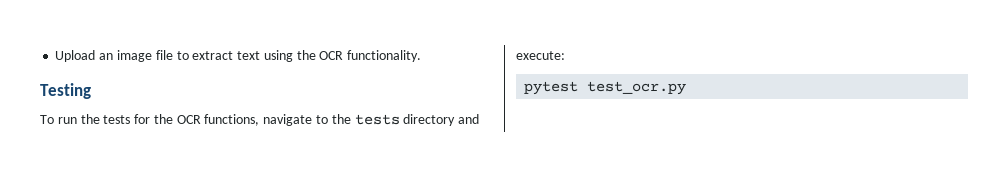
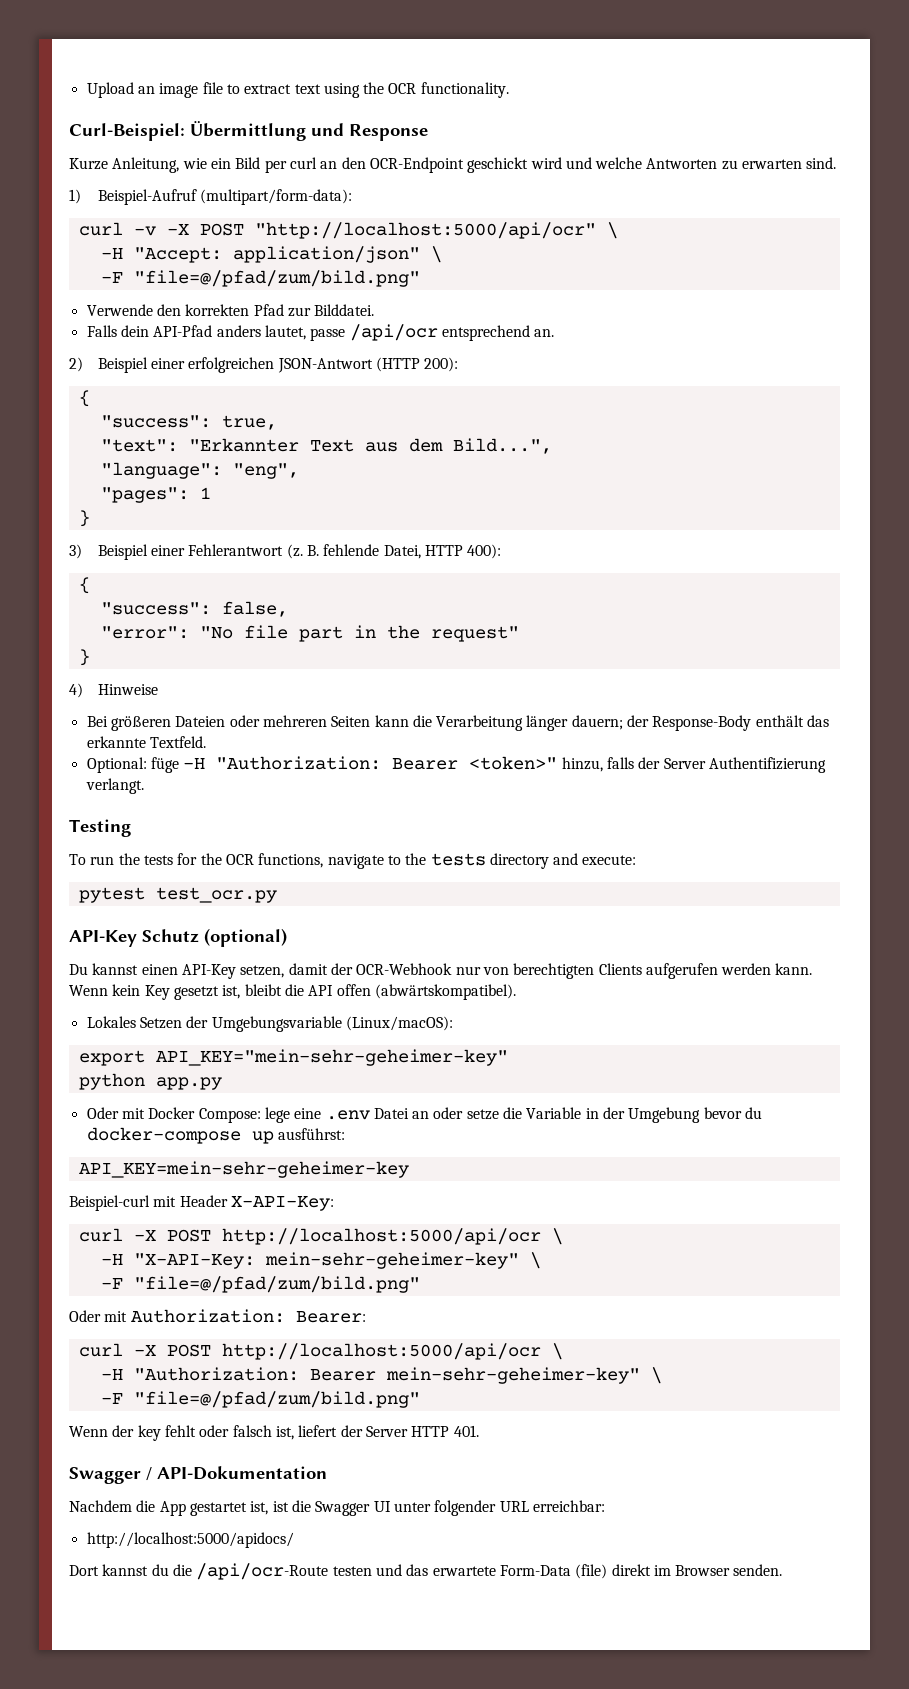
+ Curl-Beispiel: Übermittlung und Response
+ Kurze Anleitung, wie ein Bild per curl an den OCR-Endpoint geschickt wird und welche Antworten zu erwarten sind.
+ 1) Beispiel-Aufruf (multipart/form-data):
+ curl -v -X POST "http://localhost:5000/api/ocr" \
+ -H "Accept: application/json" \
+ -F "file=@/pfad/zum/bild.png"
+ Verwende den korrekten Pfad zur Bilddatei.
+ Falls dein API-Pfad anders lautet, passe /api/ocr entsprechend an.
+ 2) Beispiel einer erfolgreichen JSON-Antwort (HTTP 200):
+ {
+ "success": true,
+ "text": "Erkannter Text aus dem Bild...",
+ "language": "eng",
+ "pages": 1
+ }
+ 3) Beispiel einer Fehlerantwort (z. B. fehlende Datei, HTTP 400):
+ {
+ "success": false,
+ "error": "No file part in the request"
+ }
+ 4) Hinweise
+ Bei größeren Dateien oder mehreren Seiten kann die Verarbeitung länger dauern; der Response-Body enthält das erkannte Textfeld.
+ Optional: füge -H "Authorization: Bearer <token>" hinzu, falls der Server Authentifizierung verlangt.
+ API-Key Schutz (optional)
+ Du kannst einen API-Key setzen, damit der OCR-Webhook nur von berechtigten Clients aufgerufen werden kann. Wenn kein Key gesetzt ist, bleibt die API offen (abwärtskompatibel).
+ Lokales Setzen der Umgebungsvariable (Linux/macOS):
+ export API_KEY="mein-sehr-geheimer-key"
+ python app.py
+ Oder mit Docker Compose: lege eine .env Datei an oder setze die Variable in der Umgebung bevor du docker-compose up ausführst:
+ API_KEY=mein-sehr-geheimer-key
+ Beispiel-curl mit Header X-API-Key:
+ curl -X POST http://localhost:5000/api/ocr \
+ -H "X-API-Key: mein-sehr-geheimer-key" \
+ -F "file=@/pfad/zum/bild.png"
+ Oder mit Authorization: Bearer:
+ curl -X POST http://localhost:5000/api/ocr \
+ -H "Authorization: Bearer mein-sehr-geheimer-key" \
+ -F "file=@/pfad/zum/bild.png"
+ Wenn der key fehlt oder falsch ist, liefert der Server HTTP 401.
+ Swagger / API-Dokumentation
+ Nachdem die App gestartet ist, ist die Swagger UI unter folgender URL erreichbar:
+ http://localhost:5000/apidocs/
+ Dort kannst du die /api/ocr-Route testen und das erwartete Form-Data (file) direkt im Browser senden.

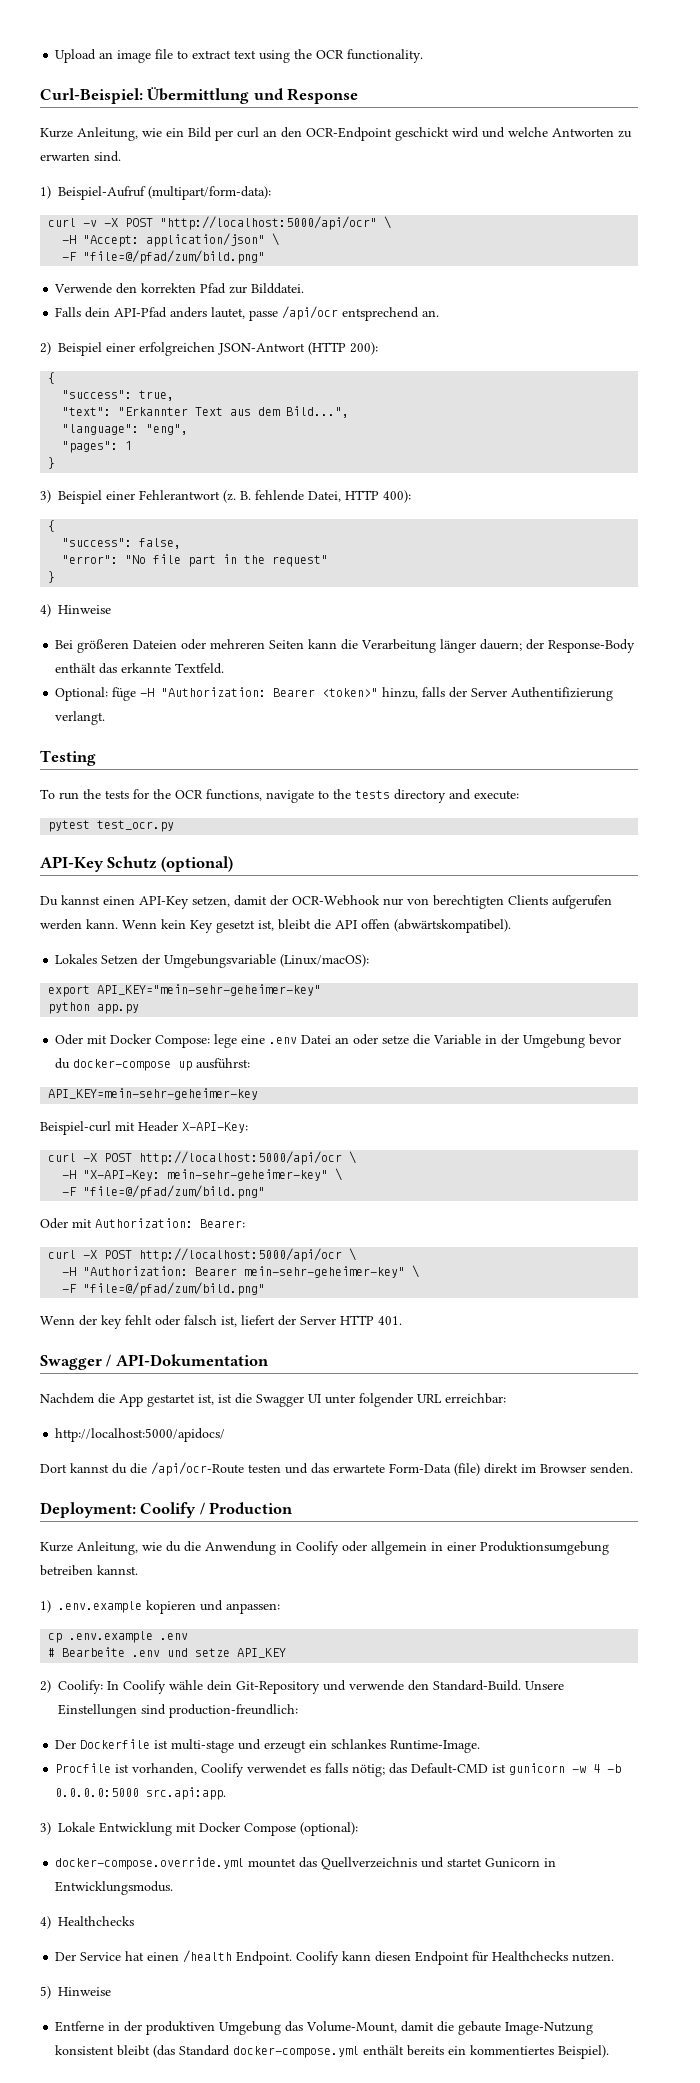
+ Deployment: Coolify / Production
+ Kurze Anleitung, wie du die Anwendung in Coolify oder allgemein in einer Produktionsumgebung betreiben kannst.
+ 1) .env.example kopieren und anpassen:
+ cp .env.example .env
+ # Bearbeite .env und setze API_KEY
+ 2) Coolify: In Coolify wähle dein Git-Repository und verwende den Standard-Build. Unsere Einstellungen sind production-freundlich:
+ Der Dockerfile ist multi-stage und erzeugt ein schlankes Runtime-Image.
+ Procfile ist vorhanden, Coolify verwendet es falls nötig; das Default-CMD ist gunicorn -w 4 -b 0.0.0.0:5000 src.api:app.
+ 3) Lokale Entwicklung mit Docker Compose (optional):
+ docker-compose.override.yml mountet das Quellverzeichnis und startet Gunicorn in Entwicklungsmodus.
+ 4) Healthchecks
+ Der Service hat einen /health Endpoint. Coolify kann diesen Endpoint für Healthchecks nutzen.
+ 5) Hinweise
+ Entferne in der produktiven Umgebung das Volume-Mount, damit die gebaute Image-Nutzung konsistent bleibt (das Standard docker-compose.yml enthält bereits ein kommentiertes Beispiel).

